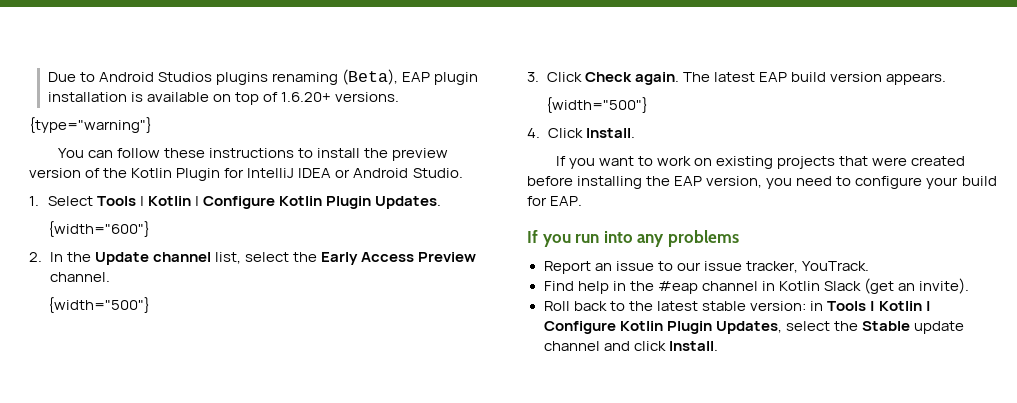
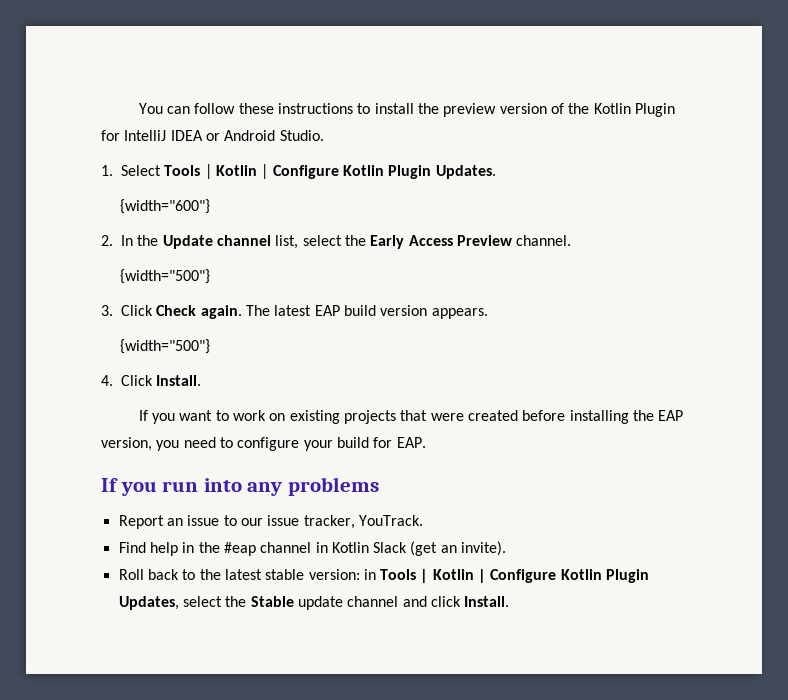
- Due to Android Studios plugins renaming (Beta), EAP plugin installation is available on top of 1.6.20+ versions.
- {type="warning"}

